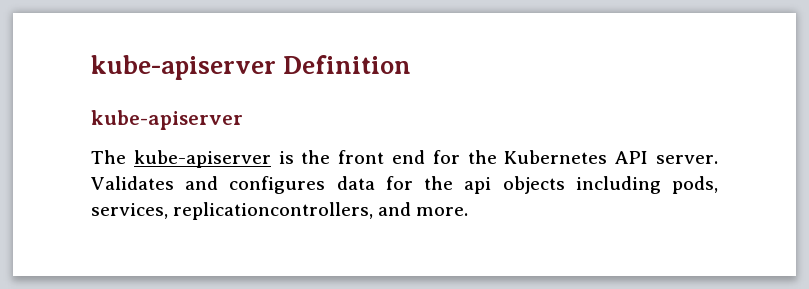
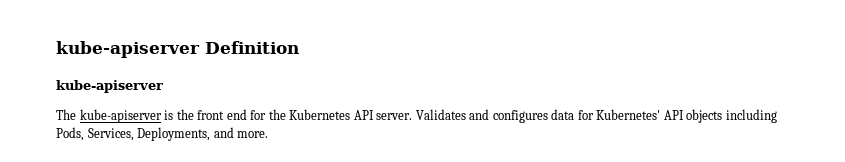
- Validates and configures data for the api objects including pods, services, replicationcontrollers, and more.
+ Validates and configures data for Kubernetes' API objects including Pods, Services, Deployments, and more.

